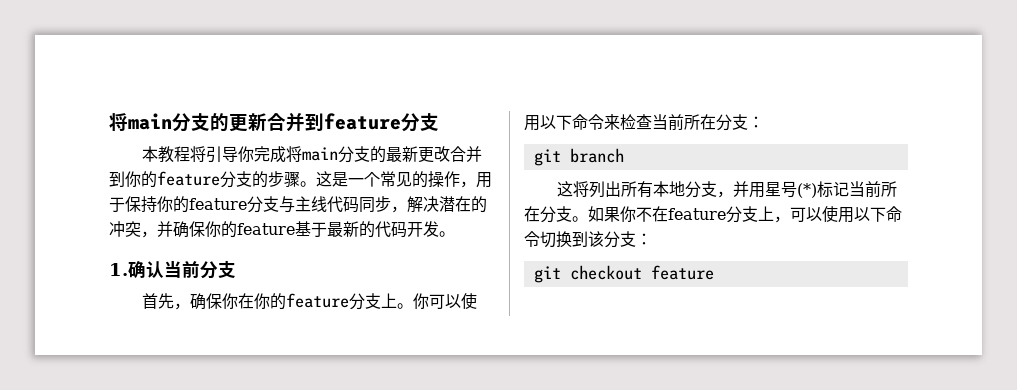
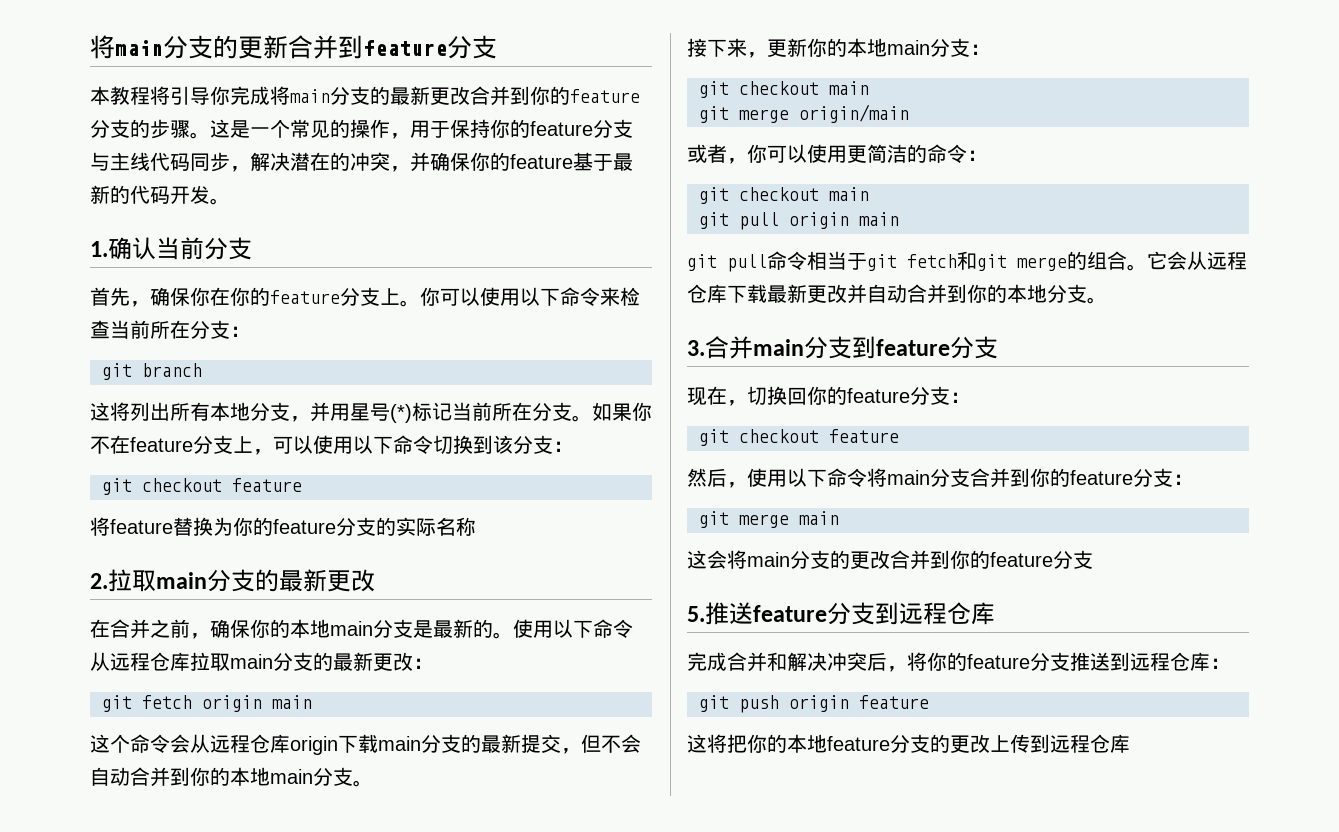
+ 将feature替换为你的feature分支的实际名称
+ 2.拉取main分支的最新更改
+ 在合并之前，确保你的本地main分支是最新的。使用以下命令从远程仓库拉取main分支的最新更改：
+ git fetch origin main
+ 这个命令会从远程仓库origin下载main分支的最新提交，但不会自动合并到你的本地main分支。
+ 接下来，更新你的本地main分支：
+ git checkout main
+ git merge origin/main
+ 或者，你可以使用更简洁的命令：
+ git checkout main
+ git pull origin main
+ git pull命令相当于git fetch和git merge的组合。它会从远程仓库下载最新更改并自动合并到你的本地分支。
+ 3.合并main分支到feature分支
+ 现在，切换回你的feature分支：
+ git checkout feature
+ 然后，使用以下命令将main分支合并到你的feature分支：
+ git merge main
+ 这会将main分支的更改合并到你的feature分支
+ 5.推送feature分支到远程仓库
+ 完成合并和解决冲突后，将你的feature分支推送到远程仓库：
+ git push origin feature
+ 这将把你的本地feature分支的更改上传到远程仓库

